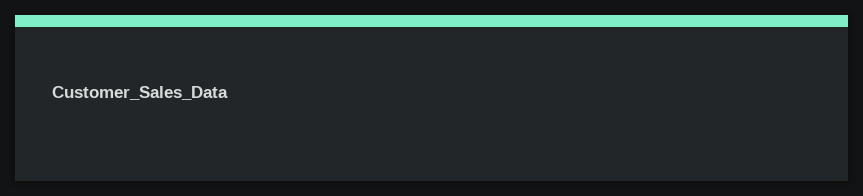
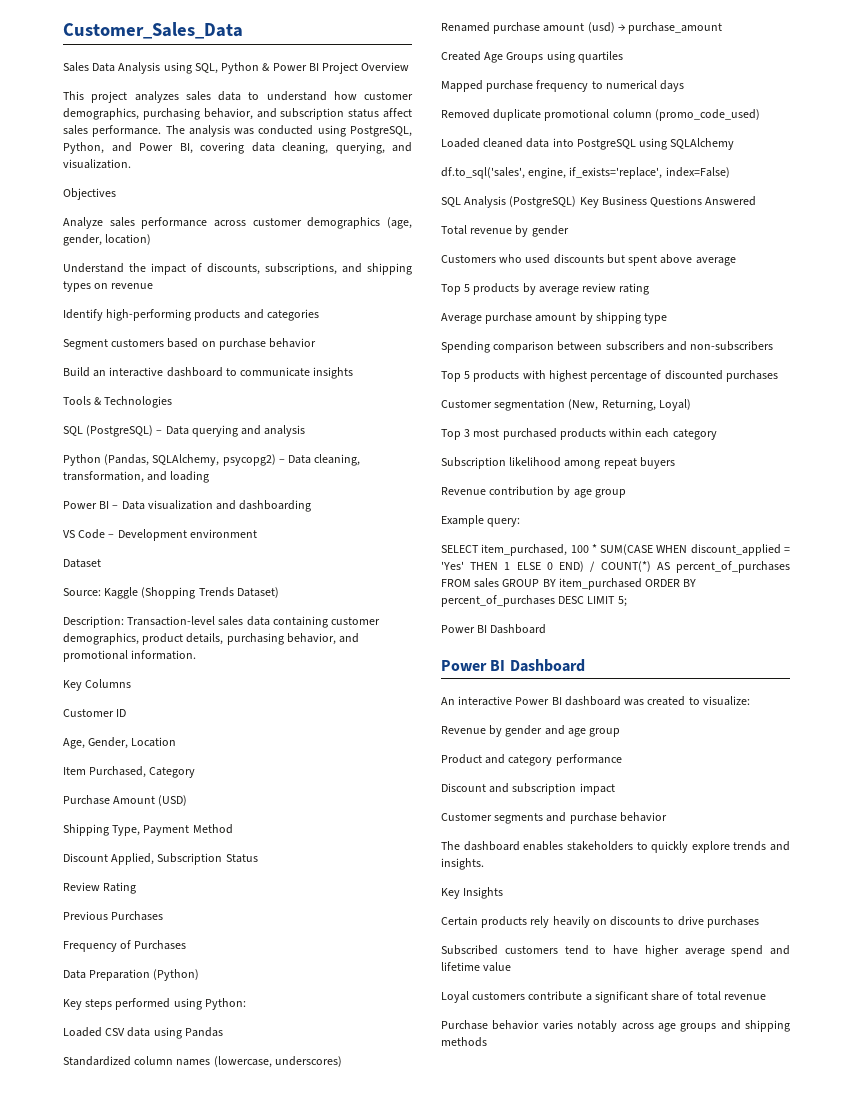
+ Sales Data Analysis using SQL, Python & Power BI Project Overview
+ This project analyzes sales data to understand how customer demographics, purchasing behavior, and subscription status affect sales performance. The analysis was conducted using PostgreSQL, Python, and Power BI, covering data cleaning, querying, and visualization.
+ Objectives
+ Analyze sales performance across customer demographics (age, gender, location)
+ Understand the impact of discounts, subscriptions, and shipping types on revenue
+ Identify high-performing products and categories
+ Segment customers based on purchase behavior
+ Build an interactive dashboard to communicate insights
+ Tools & Technologies
+ SQL (PostgreSQL) – Data querying and analysis
+ Python (Pandas, SQLAlchemy, psycopg2) – Data cleaning, transformation, and loading
+ Power BI – Data visualization and dashboarding
+ VS Code – Development environment
+ Dataset
+ Source: Kaggle (Shopping Trends Dataset)
+ Description: Transaction-level sales data containing customer demographics, product details, purchasing behavior, and promotional information.
+ Key Columns
+ Customer ID
+ Age, Gender, Location
+ Item Purchased, Category
+ Purchase Amount (USD)
+ Shipping Type, Payment Method
+ Discount Applied, Subscription Status
+ Review Rating
+ Previous Purchases
+ Frequency of Purchases
+ Data Preparation (Python)
+ Key steps performed using Python:
+ Loaded CSV data using Pandas
+ Standardized column names (lowercase, underscores)
+ Renamed purchase amount (usd) → purchase_amount
+ Created Age Groups using quartiles
+ Mapped purchase frequency to numerical days
+ Removed duplicate promotional column (promo_code_used)
+ Loaded cleaned data into PostgreSQL using SQLAlchemy
+ df.to_sql('sales', engine, if_exists='replace', index=False)
+ SQL Analysis (PostgreSQL) Key Business Questions Answered
+ Total revenue by gender
+ Customers who used discounts but spent above average
+ Top 5 products by average review rating
+ Average purchase amount by shipping type
+ Spending comparison between subscribers and non-subscribers
+ Top 5 products with highest percentage of discounted purchases
+ Customer segmentation (New, Returning, Loyal)
+ Top 3 most purchased products within each category
+ Subscription likelihood among repeat buyers
+ Revenue contribution by age group
+ Example query:
+ SELECT item_purchased, 100 * SUM(CASE WHEN discount_applied = 'Yes' THEN 1 ELSE 0 END) / COUNT(*) AS percent_of_purchases FROM sales GROUP BY item_purchased ORDER BY percent_of_purchases DESC LIMIT 5;
+ Power BI Dashboard
+ Power BI Dashboard
+ An interactive Power BI dashboard was created to visualize:
+ Revenue by gender and age group
+ Product and category performance
+ Discount and subscription impact
+ Customer segments and purchase behavior
+ The dashboard enables stakeholders to quickly explore trends and insights.
+ Key Insights
+ Certain products rely heavily on discounts to drive purchases
+ Subscribed customers tend to have higher average spend and lifetime value
+ Loyal customers contribute a significant share of total revenue
+ Purchase behavior varies notably across age groups and shipping methods

